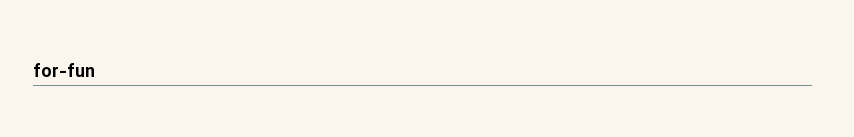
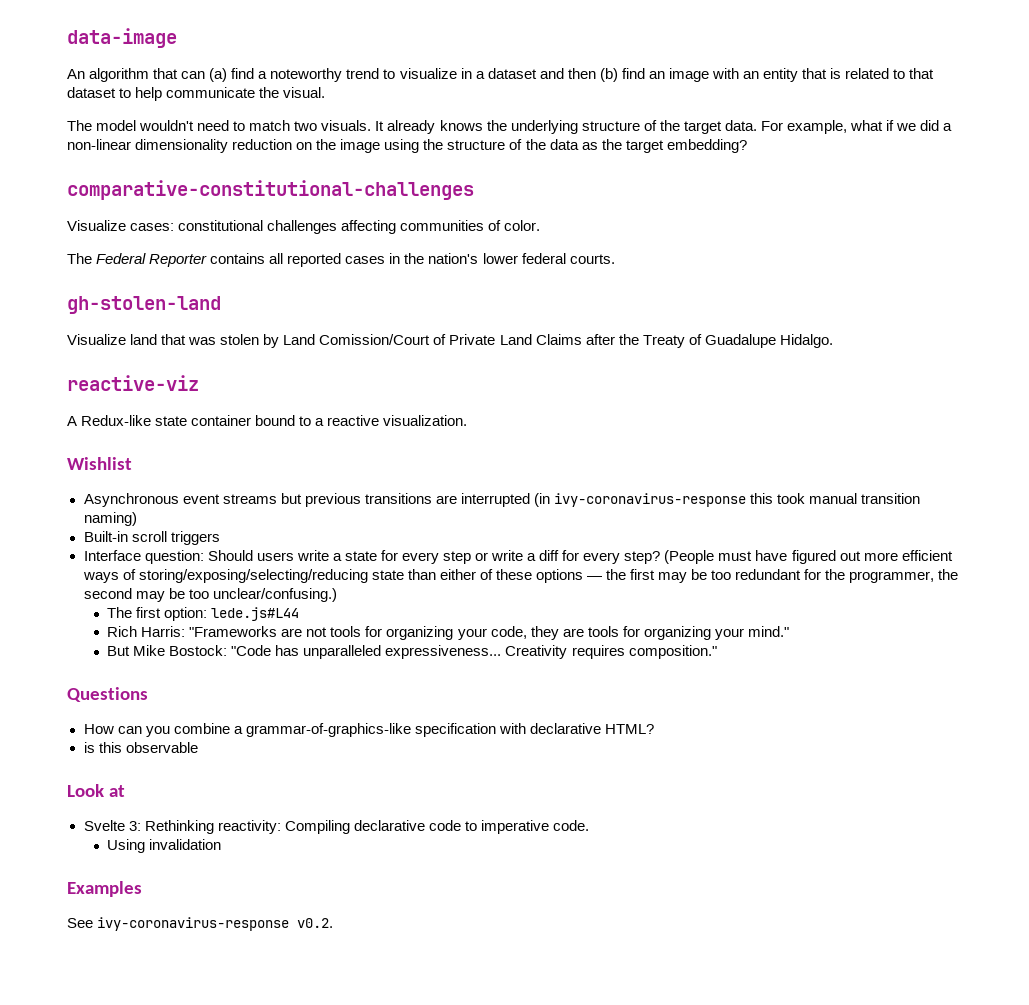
- for-fun
+ data-image
+ An algorithm that can (a) find a noteworthy trend to visualize in a dataset and then (b) find an image with an entity that is related to that dataset to help communicate the visual.
+ The model wouldn't need to match two visuals. It already knows the underlying structure of the target data. For example, what if we did a non-linear dimensionality reduction on the image using the structure of the data as the target embedding?
+ comparative-constitutional-challenges
+ Visualize cases: constitutional challenges affecting communities of color.
+ The Federal Reporter contains all reported cases in the nation's lower federal courts.
+ gh-stolen-land
+ Visualize land that was stolen by Land Comission/Court of Private Land Claims after the Treaty of Guadalupe Hidalgo.
+ reactive-viz
+ A Redux-like state container bound to a reactive visualization.
+ Wishlist
+ Asynchronous event streams but previous transitions are interrupted (in ivy-coronavirus-response this took manual transition naming)
+ Built-in scroll triggers
+ Interface question: Should users write a state for every step or write a diff for every step? (People must have figured out more efficient ways of storing/exposing/selecting/reducing state than either of these options — the first may be too redundant for the programmer, the second may be too unclear/confusing.)
+ The first option: lede.js#L44
+ Rich Harris: "Frameworks are not tools for organizing your code, they are tools for organizing your mind."
+ But Mike Bostock: "Code has unparalleled expressiveness... Creativity requires composition."
+ Questions
+ How can you combine a grammar-of-graphics-like specification with declarative HTML?
+ is this observable
+ Look at
+ Svelte 3: Rethinking reactivity: Compiling declarative code to imperative code.
+ Using invalidation
+ Examples
+ See ivy-coronavirus-response v0.2.

